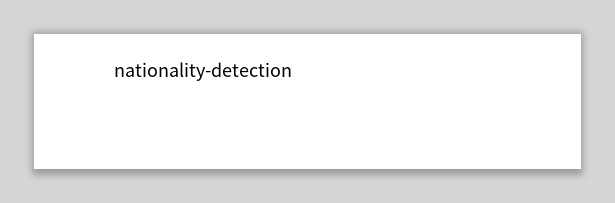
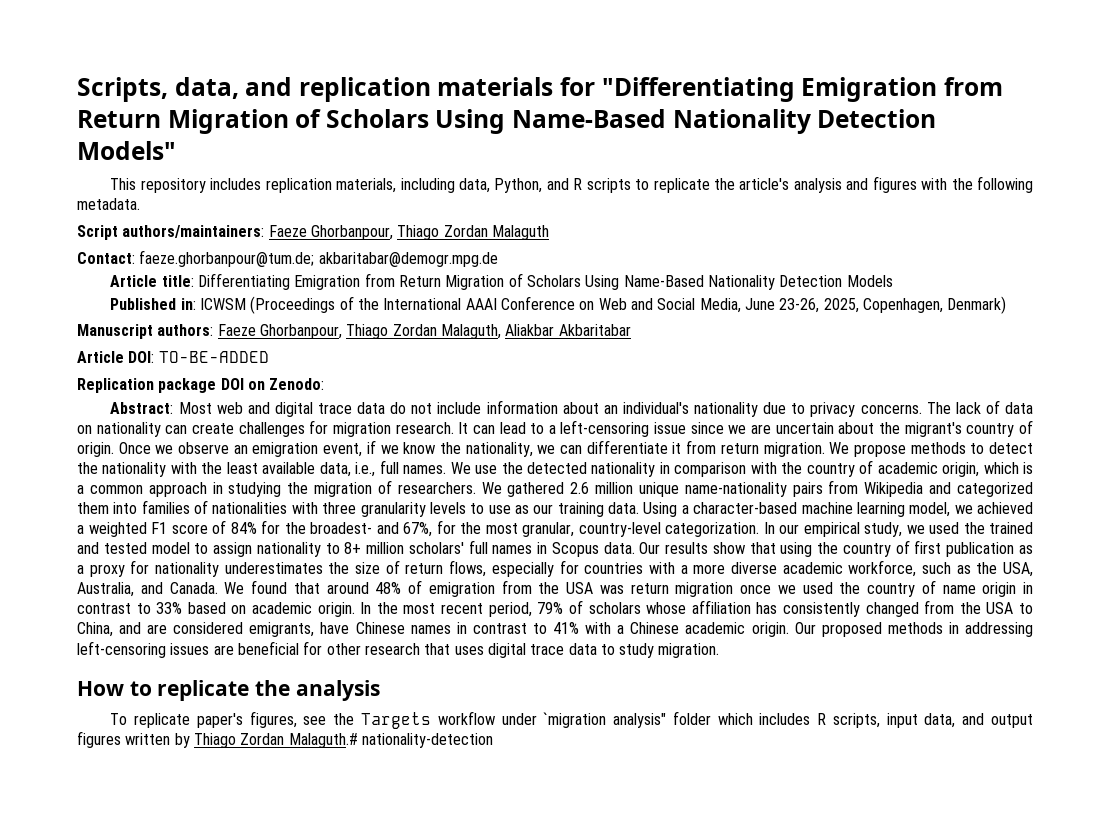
- nationality-detection
+ Scripts, data, and replication materials for "Differentiating Emigration from Return Migration of Scholars Using Name-Based Nationality Detection Models"
+ This repository includes replication materials, including data, Python, and R scripts to replicate the article's analysis and figures with the following metadata.
+ Script authors/maintainers: Faeze Ghorbanpour, Thiago Zordan Malaguth
+ Contact: faeze.ghorbanpour@tum.de; akbaritabar@demogr.mpg.de
+ Article title: Differentiating Emigration from Return Migration of Scholars Using Name-Based Nationality Detection Models
+ Published in: ICWSM (Proceedings of the International AAAI Conference on Web and Social Media, June 23-26, 2025, Copenhagen, Denmark)
+ Manuscript authors: Faeze Ghorbanpour, Thiago Zordan Malaguth, Aliakbar Akbaritabar
+ Article DOI: TO-BE-ADDED
+ Replication package DOI on Zenodo:
+ Abstract: Most web and digital trace data do not include information about an individual's nationality due to privacy concerns. The lack of data on nationality can create challenges for migration research. It can lead to a left-censoring issue since we are uncertain about the migrant's country of origin. Once we observe an emigration event, if we know the nationality, we can differentiate it from return migration. We propose methods to detect the nationality with the least available data, i.e., full names. We use the detected nationality in comparison with the country of academic origin, which is a common approach in studying the migration of researchers. We gathered 2.6 million unique name-nationality pairs from Wikipedia and categorized them into families of nationalities with three granularity levels to use as our training data. Using a character-based machine learning model, we achieved a weighted F1 score of 84% for the broadest- and 67%, for the most granular, country-level categorization. In our empirical study, we used the trained and tested model to assign nationality to 8+ million scholars' full names in Scopus data. Our results show that using the country of first publication as a proxy for nationality underestimates the size of return flows, especially for countries with a more diverse academic workforce, such as the USA, Australia, and Canada. We found that around 48% of emigration from the USA was return migration once we used the country of name origin in contrast to 33% based on academic origin. In the most recent period, 79% of scholars whose affiliation has consistently changed from the USA to China, and are considered emigrants, have Chinese names in contrast to 41% with a Chinese academic origin. Our proposed methods in addressing left-censoring issues are beneficial for other research that uses digital trace data to study migration.
+ How to replicate the analysis
+ To replicate paper's figures, see the Targets workflow under `migration analysis" folder which includes R scripts, input data, and output figures written by Thiago Zordan Malaguth.# nationality-detection

